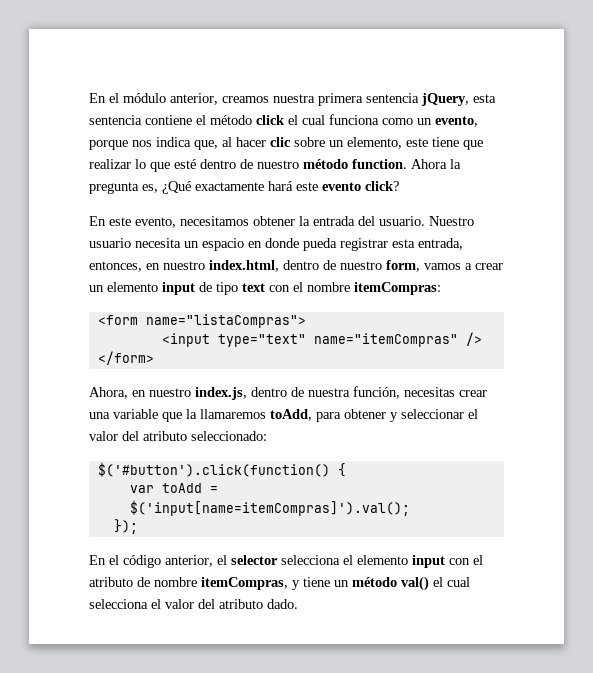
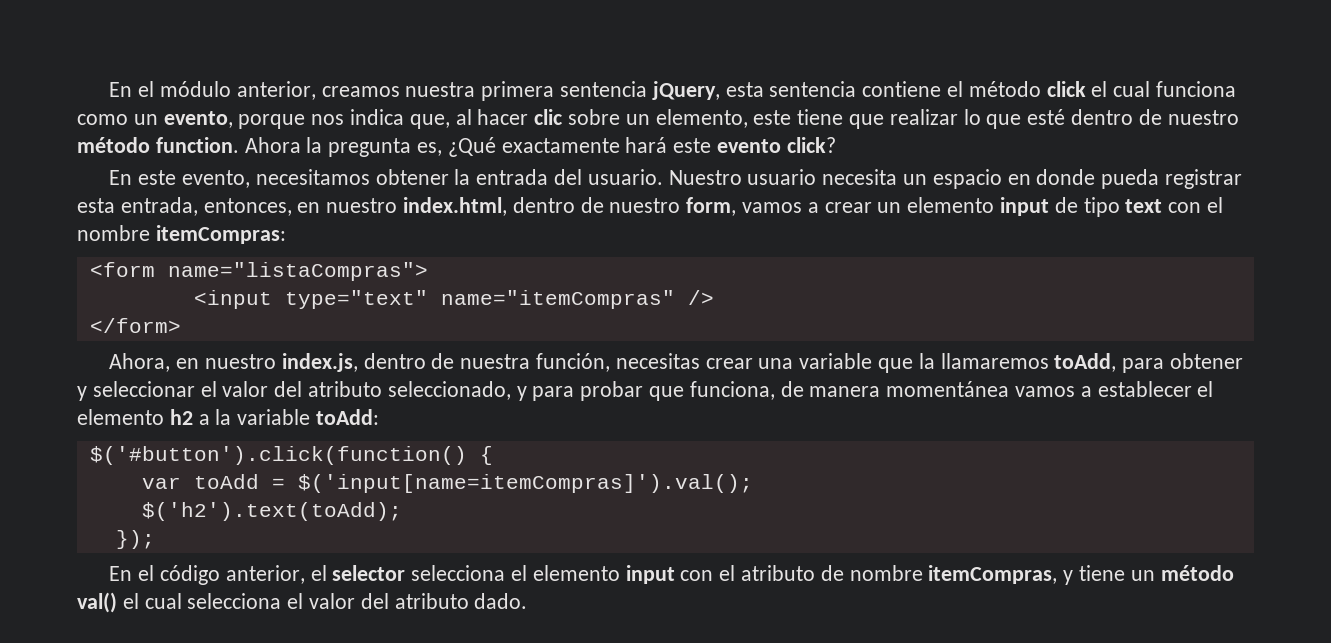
- Ahora, en nuestro index.js, dentro de nuestra función, necesitas crear una variable que la llamaremos toAdd, para obtener y seleccionar el valor del atributo seleccionado:
+ Ahora, en nuestro index.js, dentro de nuestra función, necesitas crear una variable que la llamaremos toAdd, para obtener y seleccionar el valor del atributo seleccionado, y para probar que funciona, de manera momentánea vamos a establecer el elemento h2 a la variable toAdd:
+ $('h2').text(toAdd);

